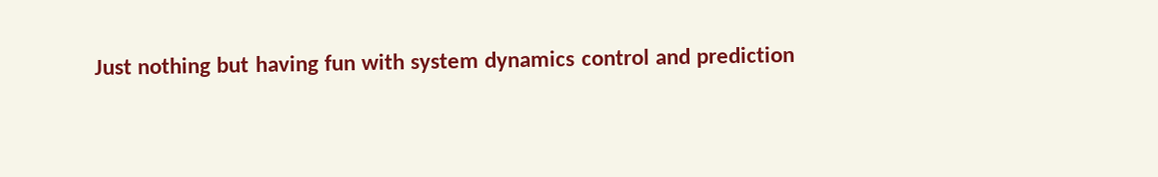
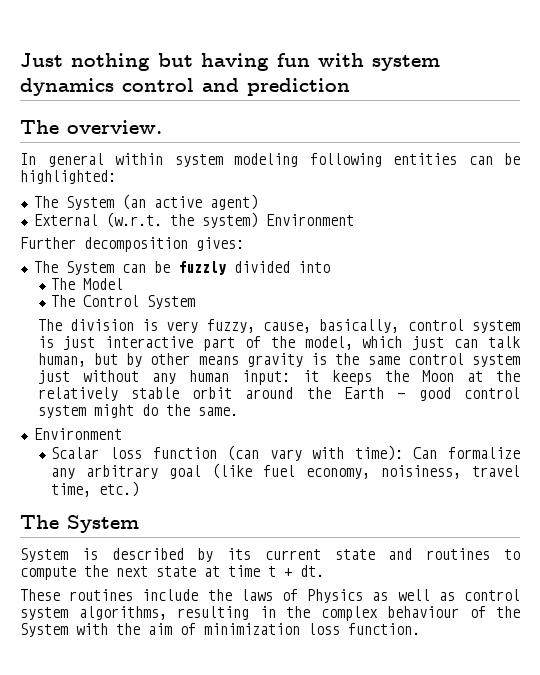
+ The overview.
+ In general within system modeling following entities can be highlighted:
+ The System (an active agent)
+ External (w.r.t. the system) Environment
+ Further decomposition gives:
+ The System can be fuzzly divided into
+ The Model
+ The Control System
+ The division is very fuzzy, cause, basically, control system is just interactive part of the model, which just can talk human, but by other means gravity is the same control system just without any human input: it keeps the Moon at the relatively stable orbit around the Earth - good control system might do the same.
+ Environment
+ Scalar loss function (can vary with time): Can formalize any arbitrary goal (like fuel economy, noisiness, travel time, etc.)
+ The System
+ System is described by its current state and routines to compute the next state at time t + dt.
+ These routines include the laws of Physics as well as control system algorithms, resulting in the complex behaviour of the System with the aim of minimization loss function.

